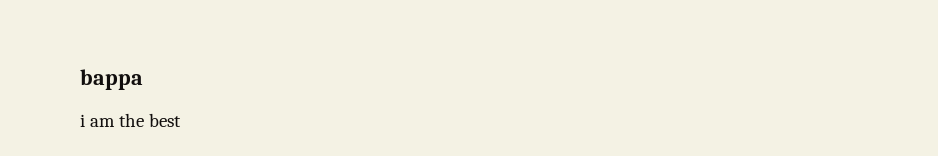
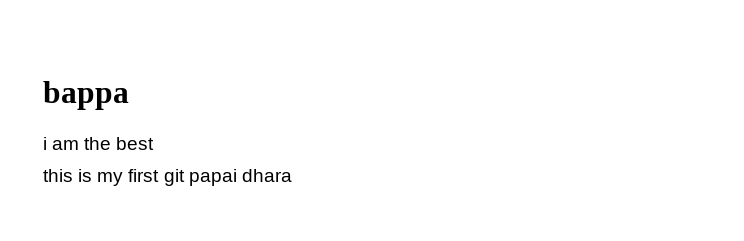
+ this is my first git papai dhara

